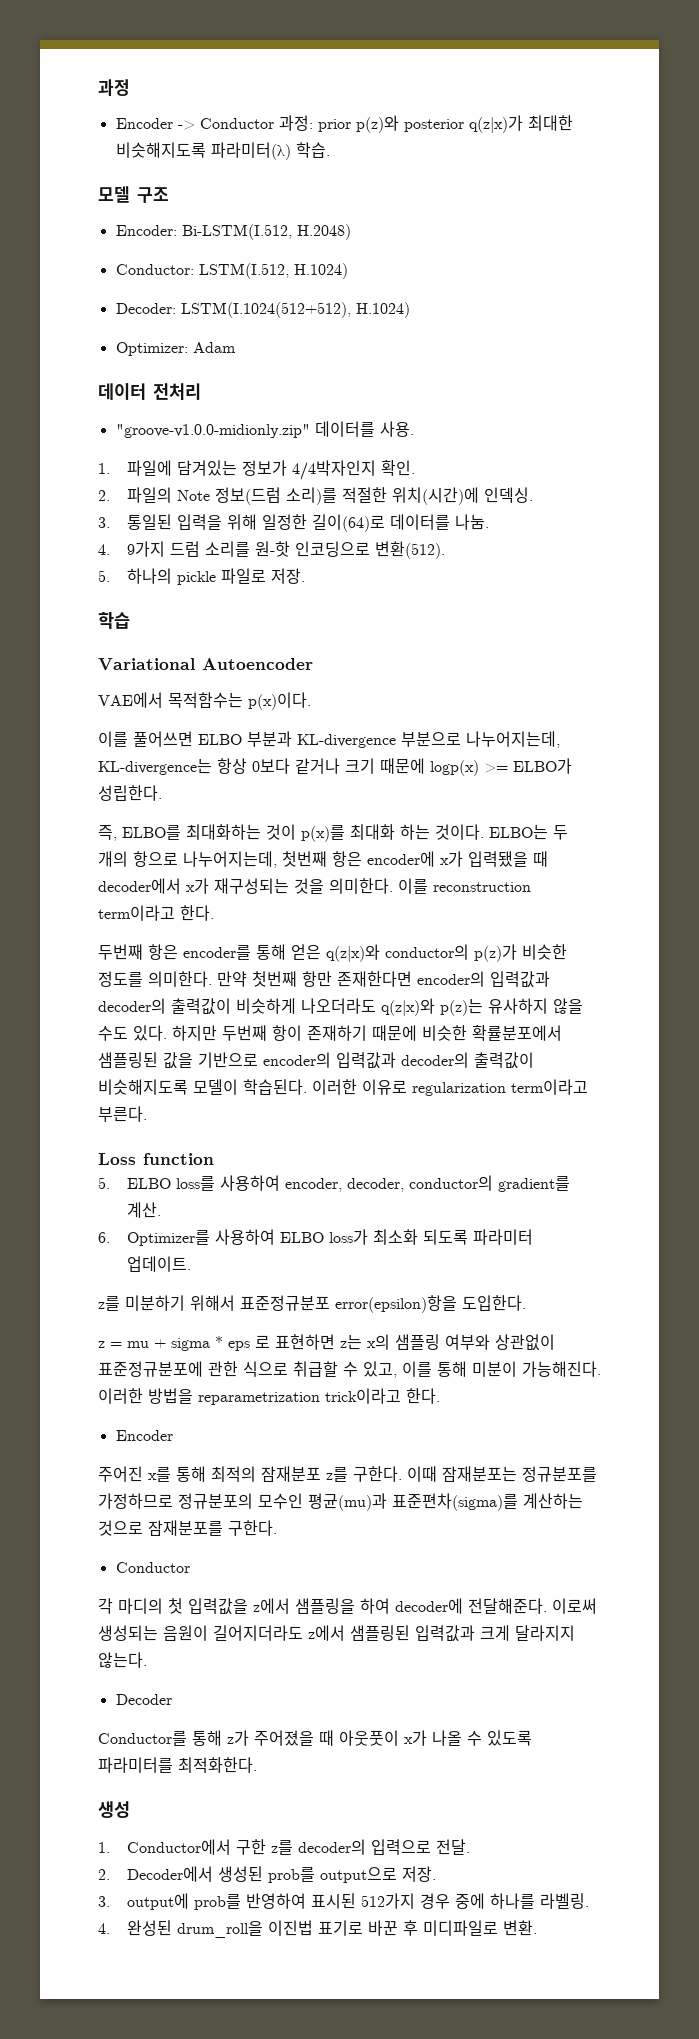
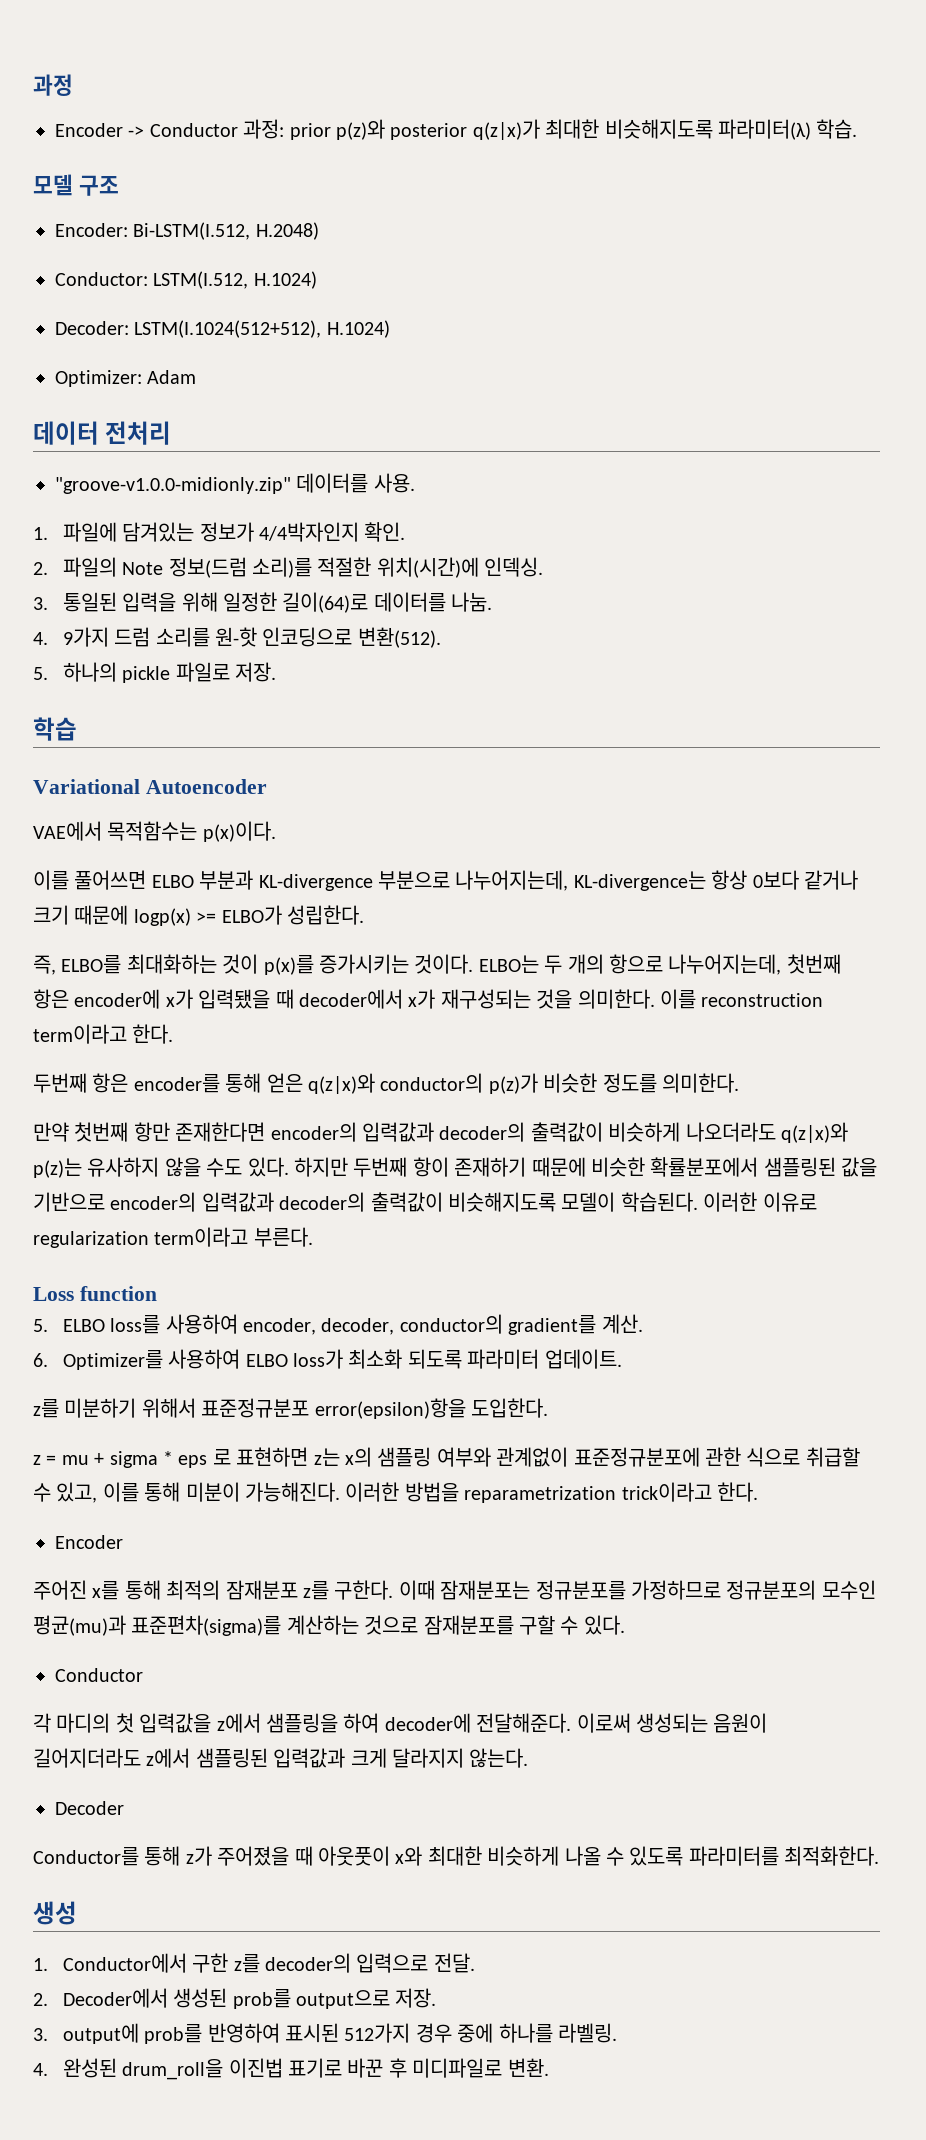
- 즉, ELBO를 최대화하는 것이 p(x)를 최대화 하는 것이다.
+ 즉, ELBO를 최대화하는 것이 p(x)를 증가시키는 것이다.
- 두번째 항은 encoder를 통해 얻은 q(z|x)와 conductor의 p(z)가 비슷한 정도를 의미한다. 만약 첫번째 항만 존재한다면 encoder의 입력값과 decoder의 출력값이 비슷하게 나오더라도 q(z|x)와 p(z)는 유사하지 않을 수도 있다.
+ 두번째 항은 encoder를 통해 얻은 q(z|x)와 conductor의 p(z)가 비슷한 정도를 의미한다.
+ 만약 첫번째 항만 존재한다면 encoder의 입력값과 decoder의 출력값이 비슷하게 나오더라도 q(z|x)와 p(z)는 유사하지 않을 수도 있다.
- z = mu + sigma * eps 로 표현하면 z는 x의 샘플링 여부와 상관없이 표준정규분포에 관한 식으로 취급할 수 있고, 이를 통해 미분이 가능해진다.
+ z = mu + sigma * eps 로 표현하면 z는 x의 샘플링 여부와 관계없이 표준정규분포에 관한 식으로 취급할 수 있고, 이를 통해 미분이 가능해진다.
- 이때 잠재분포는 정규분포를 가정하므로 정규분포의 모수인 평균(mu)과 표준편차(sigma)를 계산하는 것으로 잠재분포를 구한다.
+ 이때 잠재분포는 정규분포를 가정하므로 정규분포의 모수인 평균(mu)과 표준편차(sigma)를 계산하는 것으로 잠재분포를 구할 수 있다.
- Conductor를 통해 z가 주어졌을 때 아웃풋이 x가 나올 수 있도록 파라미터를 최적화한다.
+ Conductor를 통해 z가 주어졌을 때 아웃풋이 x와 최대한 비슷하게 나올 수 있도록 파라미터를 최적화한다.

